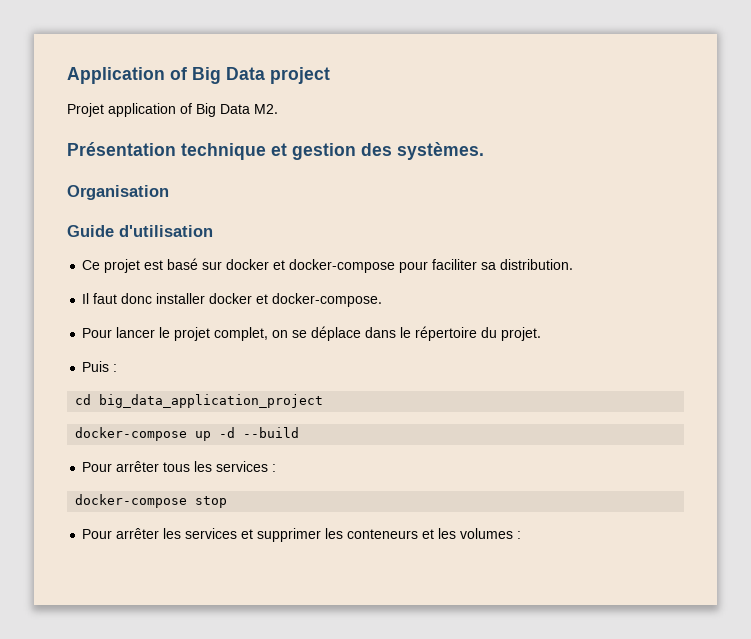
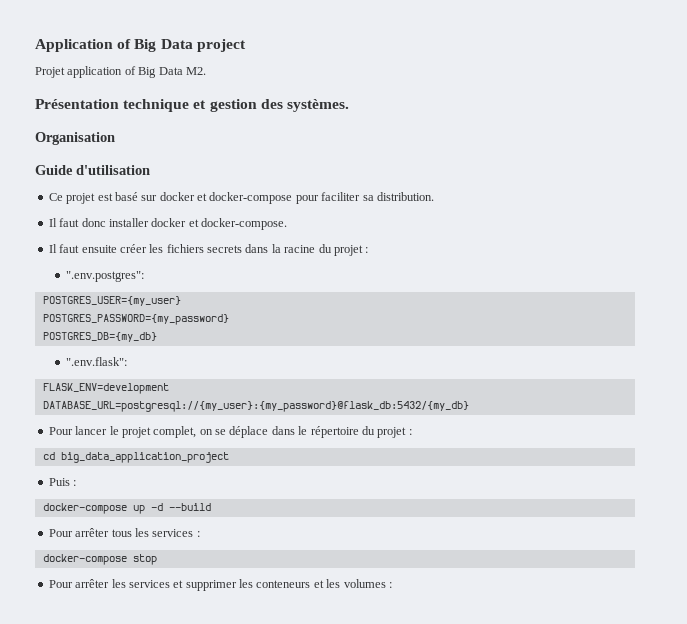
+ Il faut ensuite créer les fichiers secrets dans la racine du projet :
+ ".env.postgres":
+ POSTGRES_USER={my_user}
+ POSTGRES_PASSWORD={my_password}
+ POSTGRES_DB={my_db}
+ ".env.flask":
+ FLASK_ENV=development
+ DATABASE_URL=postgresql://{my_user}:{my_password}@flask_db:5432/{my_db}
- Pour lancer le projet complet, on se déplace dans le répertoire du projet.
- Puis :
+ Pour lancer le projet complet, on se déplace dans le répertoire du projet :
+ Puis :

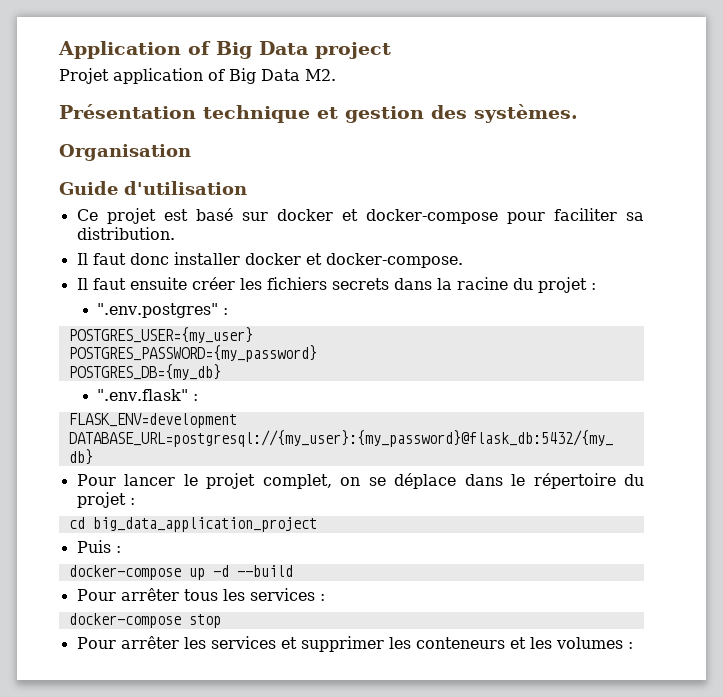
- ".env.postgres":
+ ".env.postgres" :
- ".env.flask":
+ ".env.flask" :

